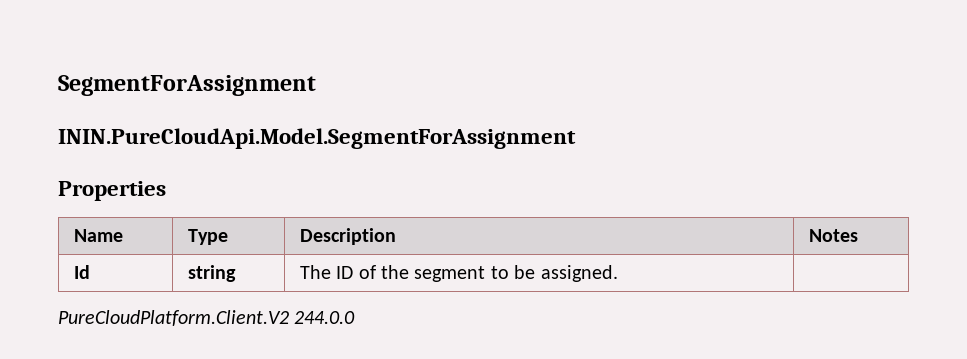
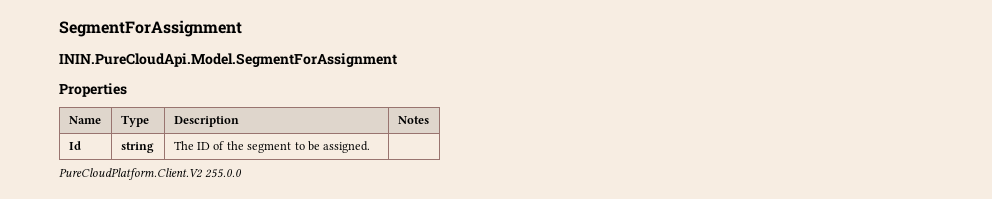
- PureCloudPlatform.Client.V2 244.0.0
+ PureCloudPlatform.Client.V2 255.0.0

